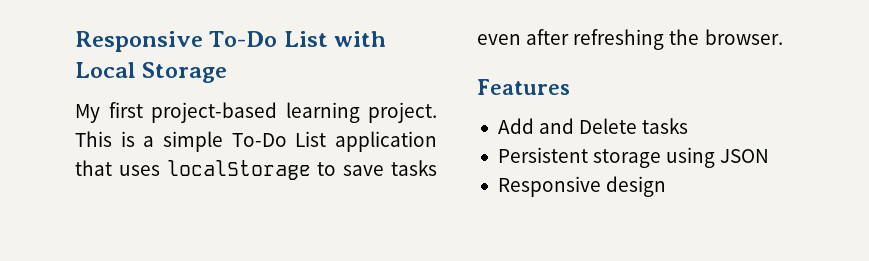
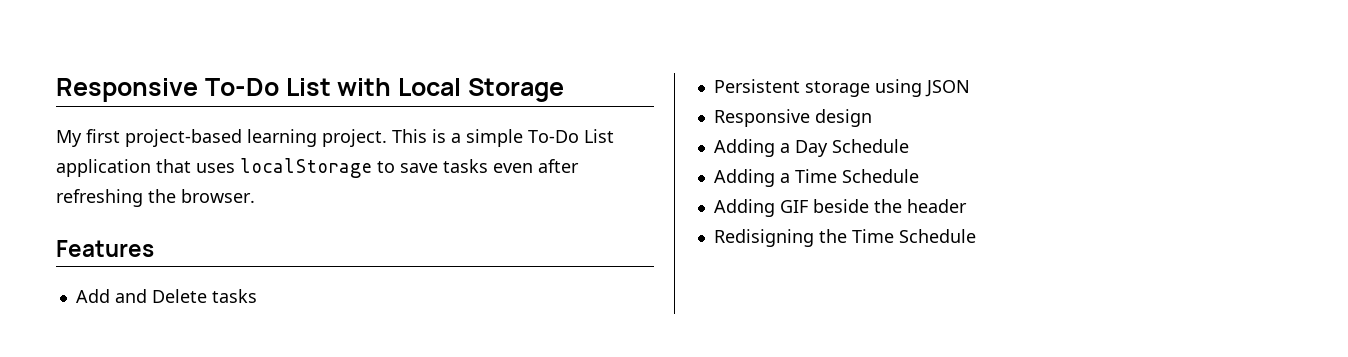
+ Adding a Day Schedule
+ Adding a Time Schedule
+ Adding GIF beside the header
+ Redisigning the Time Schedule

